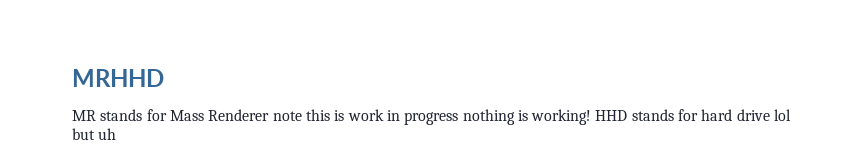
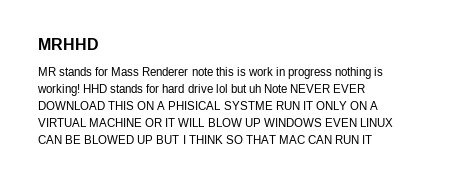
- HHD stands for hard drive lol but uh
+ HHD stands for hard drive lol but uh Note NEVER EVER DOWNLOAD THIS ON A PHISICAL SYSTME RUN IT ONLY ON A VIRTUAL MACHINE OR IT WILL BLOW UP WINDOWS EVEN LINUX CAN BE BLOWED UP BUT I THINK SO THAT MAC CAN RUN IT

